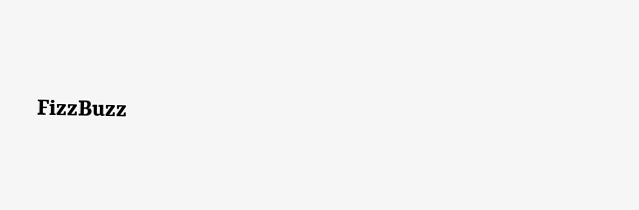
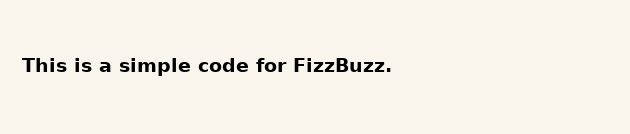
- FizzBuzz
+ This is a simple code for FizzBuzz.

